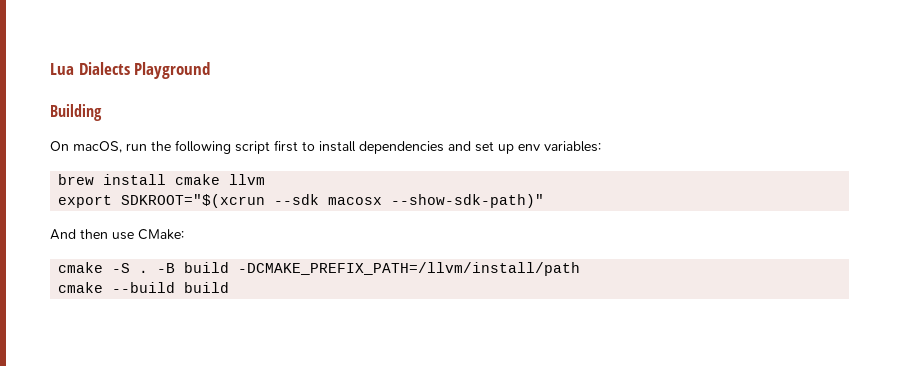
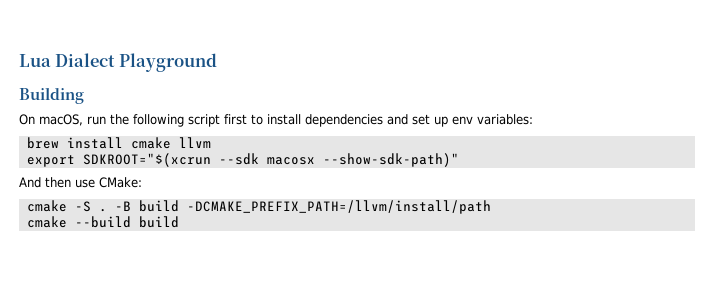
- Lua Dialects Playground
+ Lua Dialect Playground

